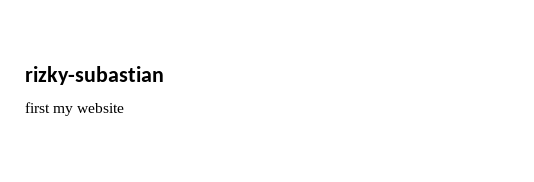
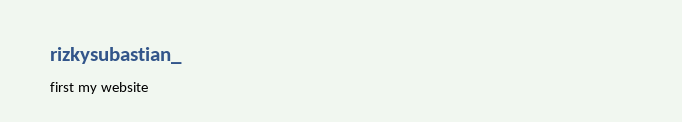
- rizky-subastian
+ rizkysubastian_

